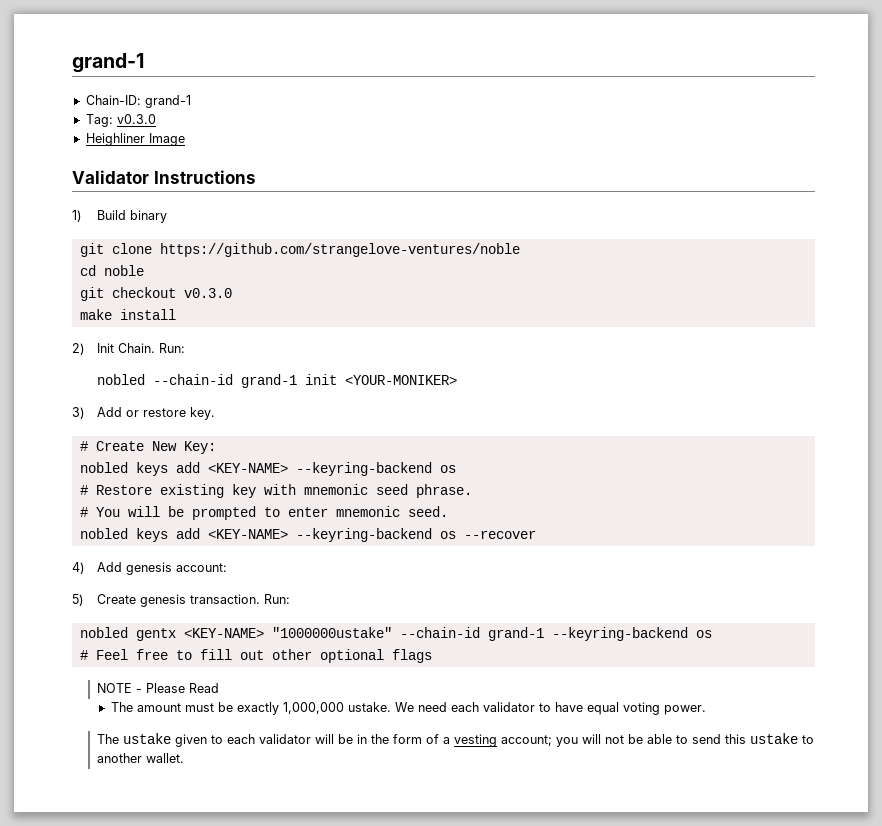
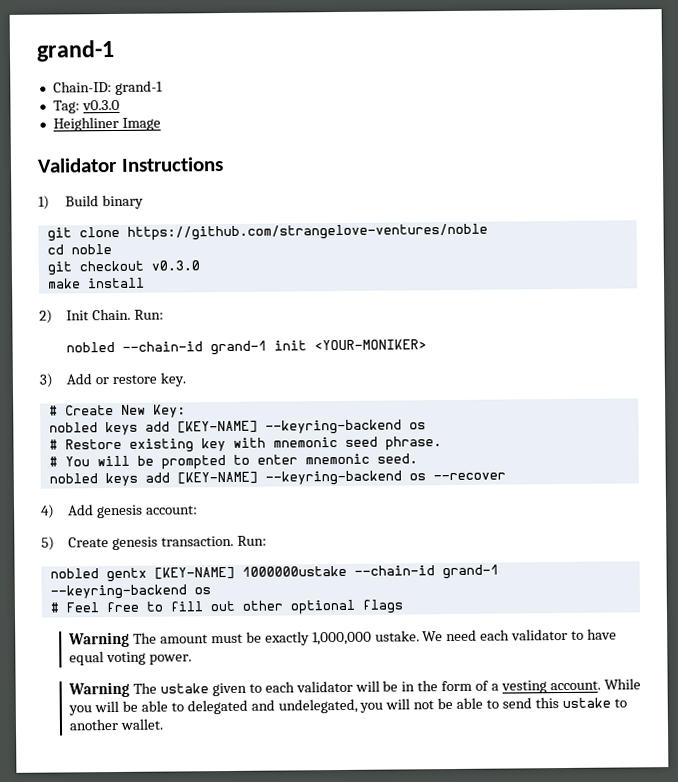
  # Create New Key:
- nobled keys add <KEY-NAME> --keyring-backend os
+ nobled keys add [KEY-NAME] --keyring-backend os
- nobled keys add <KEY-NAME> --keyring-backend os --recover
+ nobled keys add [KEY-NAME] --keyring-backend os --recover
- nobled gentx <KEY-NAME> "1000000ustake" --chain-id grand-1 --keyring-backend os
+ nobled gentx [KEY-NAME] 1000000ustake --chain-id grand-1 --keyring-backend os
- NOTE - Please Read
- The amount must be exactly 1,000,000 ustake.
+ Warning The amount must be exactly 1,000,000 ustake.
- The ustake given to each validator will be in the form of a vesting account; you will not be able to send this ustake to another wallet.
+ Warning The ustake given to each validator will be in the form of a vesting account. While you will be able to delegated and undelegated, you will not be able to send this ustake to another wallet.

